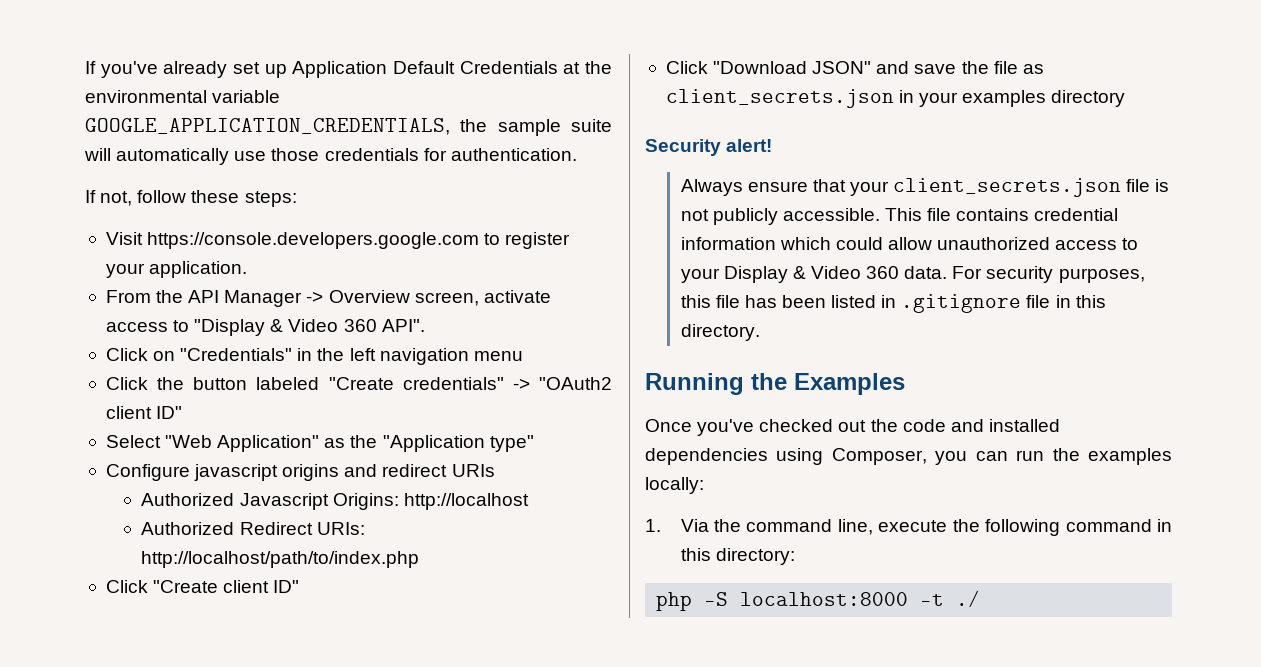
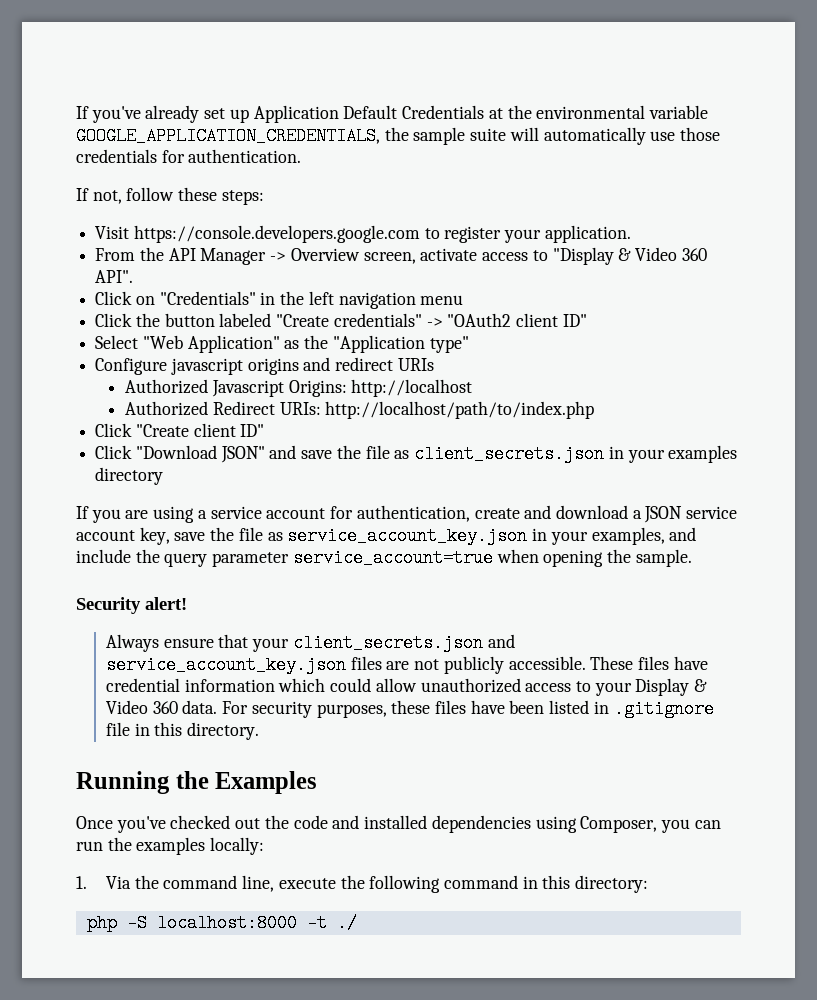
+ If you are using a service account for authentication, create and download a JSON service account key, save the file as service_account_key.json in your examples, and include the query parameter service_account=true when opening the sample.
- Always ensure that your client_secrets.json file is not publicly accessible. This file contains credential information which could allow unauthorized access to your Display & Video 360 data.
+ Always ensure that your client_secrets.json and service_account_key.json files are not publicly accessible. These files have credential information which could allow unauthorized access to your Display & Video 360 data.
- For security purposes, this file has been listed in .gitignore file in this directory.
+ For security purposes, these files have been listed in .gitignore file in this directory.

